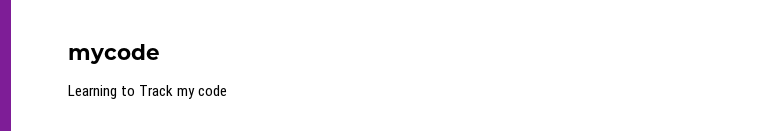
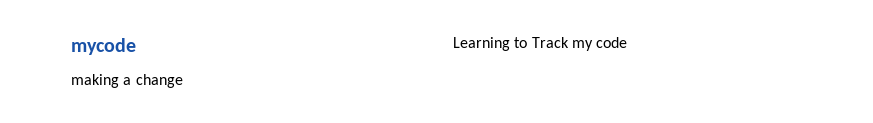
+ making a change

